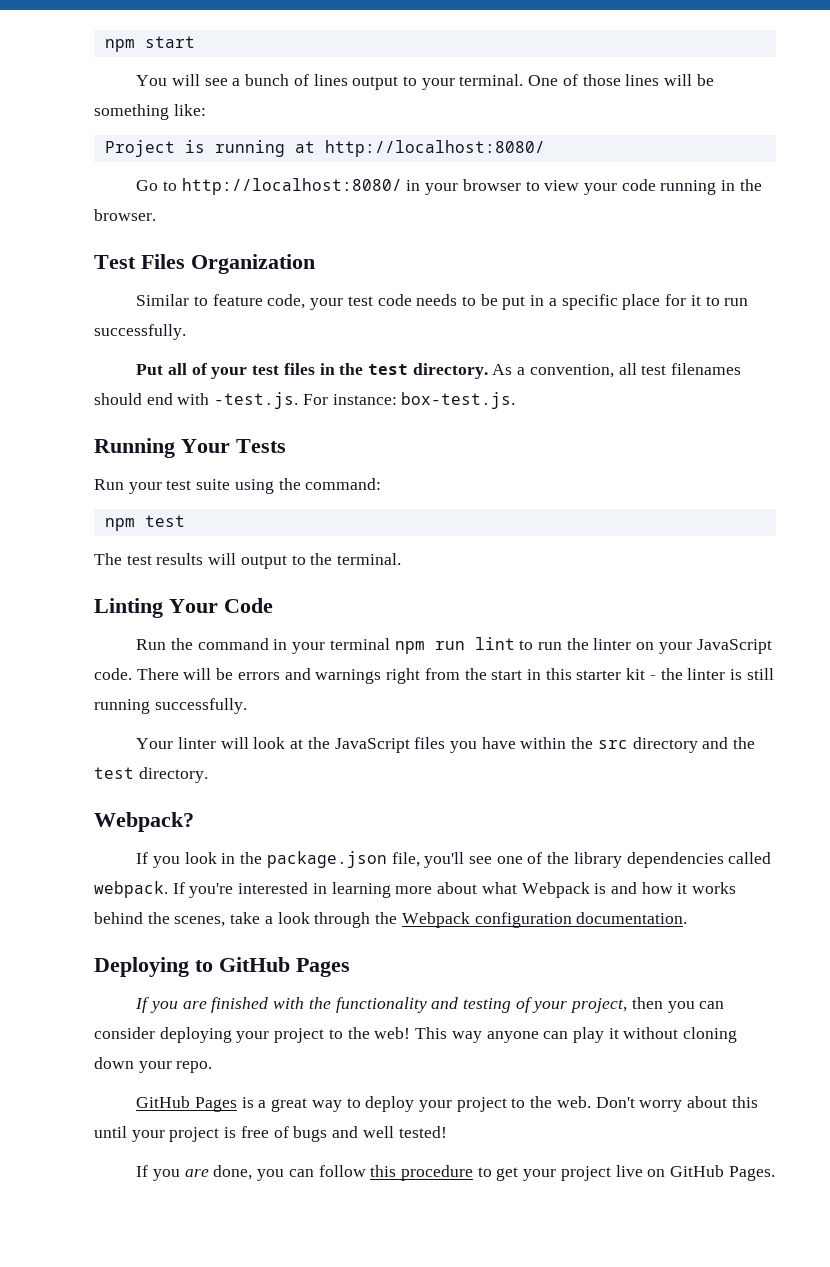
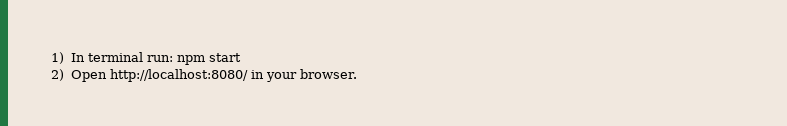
- npm start
- You will see a bunch of lines output to your terminal. One of those lines will be something like:
- Project is running at http://localhost:8080/
- Go to http://localhost:8080/ in your browser to view your code running in the browser.
- Test Files Organization
- Similar to feature code, your test code needs to be put in a specific place for it to run successfully.
- Put all of your test files in the test directory. As a convention, all test filenames should end with -test.js. For instance: box-test.js.
- Running Your Tests
- Run your test suite using the command:
- npm test
- The test results will output to the terminal.
- Linting Your Code
- Run the command in your terminal npm run lint to run the linter on your JavaScript code. There will be errors and warnings right from the start in this starter kit - the linter is still running successfully.
- Your linter will look at the JavaScript files you have within the src directory and the test directory.
- Webpack?
- If you look in the package.json file, you'll see one of the library dependencies called webpack. If you're interested in learning more about what Webpack is and how it works behind the scenes, take a look through the Webpack configuration documentation.
- Deploying to GitHub Pages
- If you are finished with the functionality and testing of your project, then you can consider deploying your project to the web! This way anyone can play it without cloning down your repo.
- GitHub Pages is a great way to deploy your project to the web. Don't worry about this until your project is free of bugs and well tested!
- If you are done, you can follow this procedure to get your project live on GitHub Pages.
+ 1) In terminal run: npm start
+ 2) Open http://localhost:8080/ in your browser.

